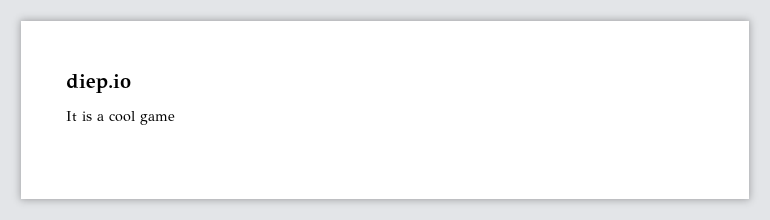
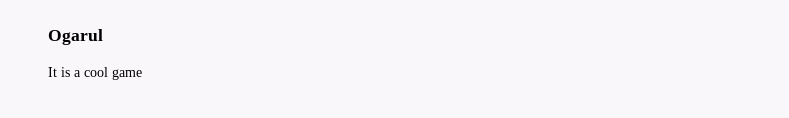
- diep.io
+ Ogarul

